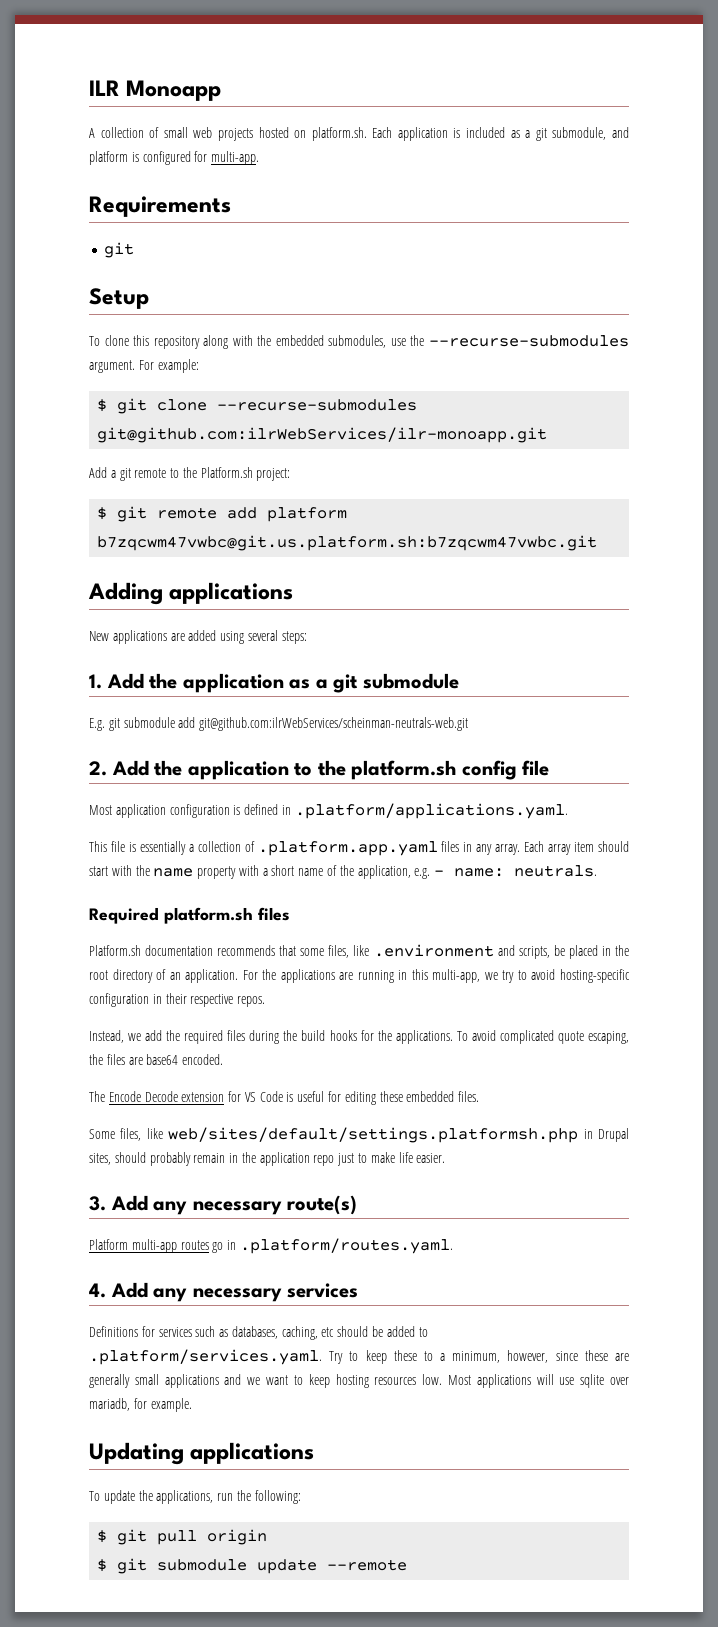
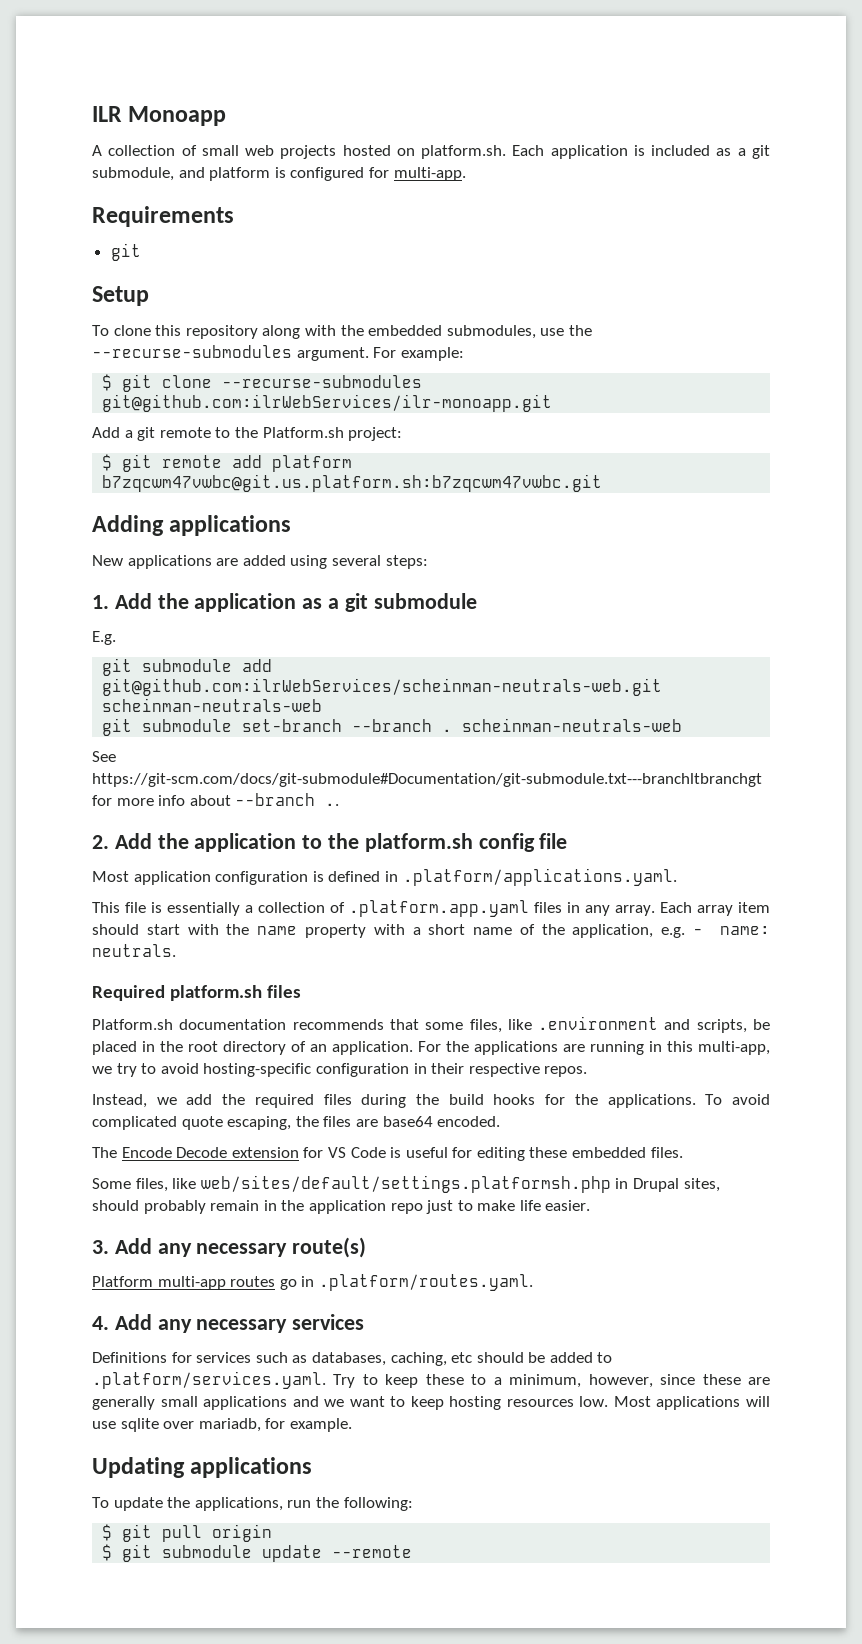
- E.g. git submodule add git@github.com:ilrWebServices/scheinman-neutrals-web.git
+ E.g.
+ git submodule add git@github.com:ilrWebServices/scheinman-neutrals-web.git scheinman-neutrals-web
+ git submodule set-branch --branch . scheinman-neutrals-web
+ See https://git-scm.com/docs/git-submodule#Documentation/git-submodule.txt---branchltbranchgt for more info about --branch ..

